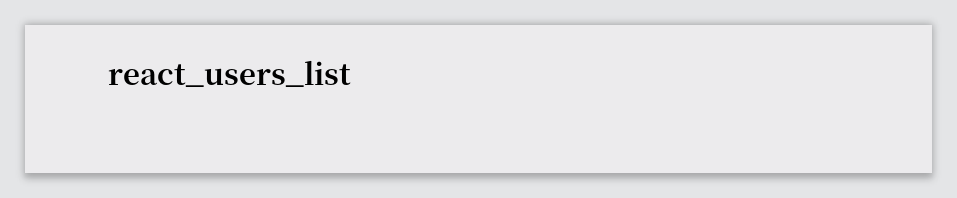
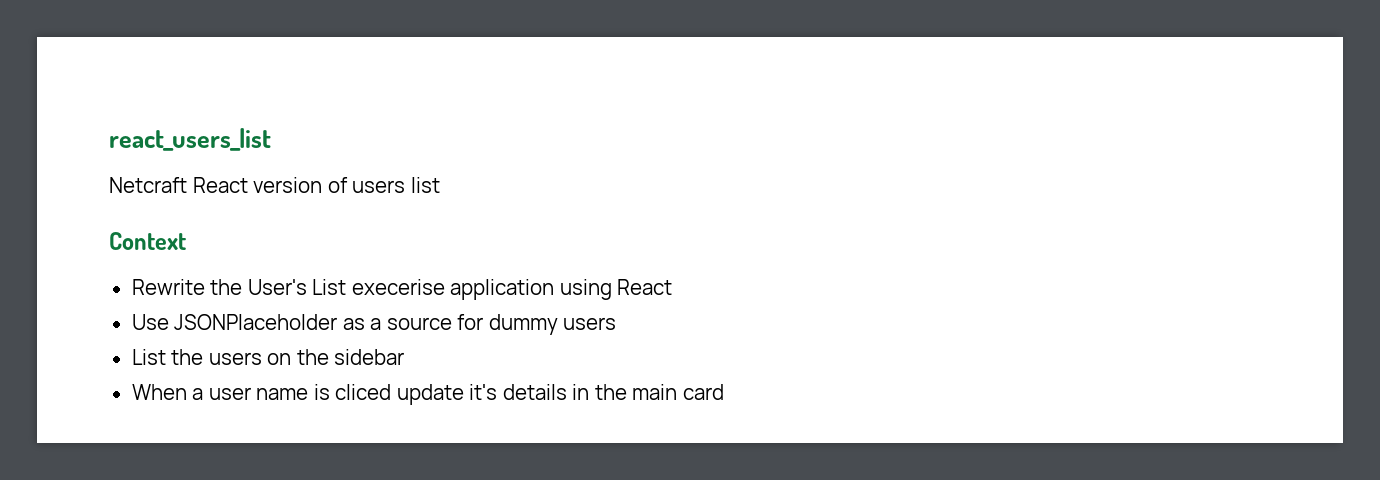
+ Netcraft React version of users list
+ Context
+ Rewrite the User's List execerise application using React
+ Use JSONPlaceholder as a source for dummy users
+ List the users on the sidebar
+ When a user name is cliced update it's details in the main card

